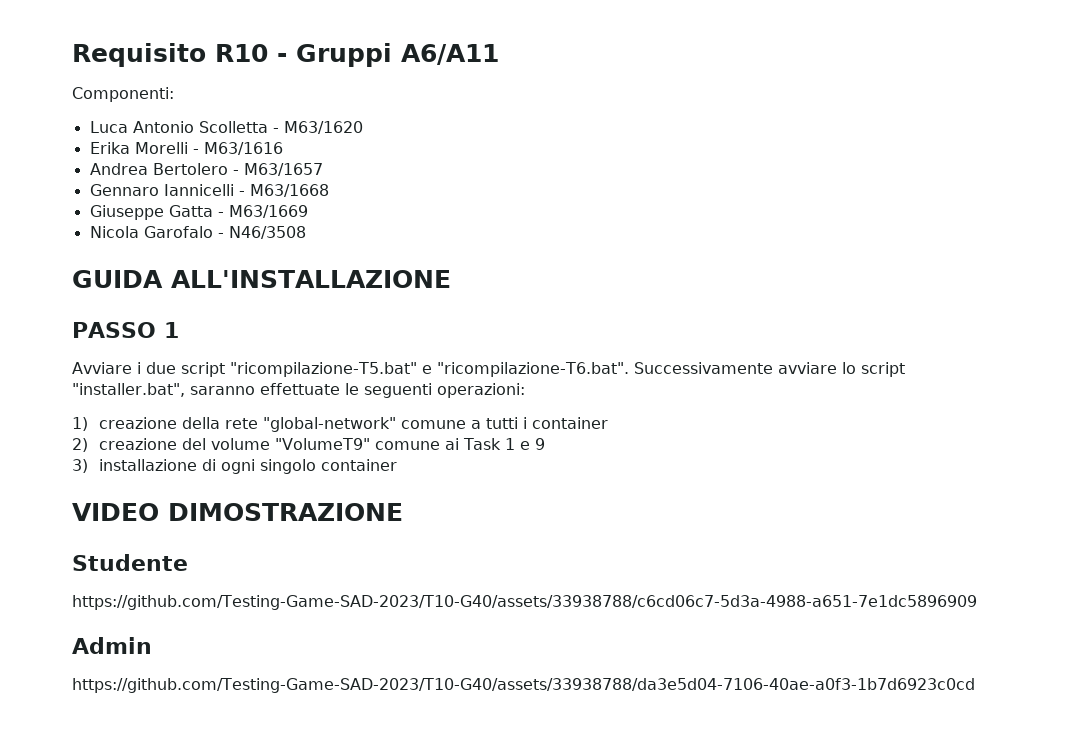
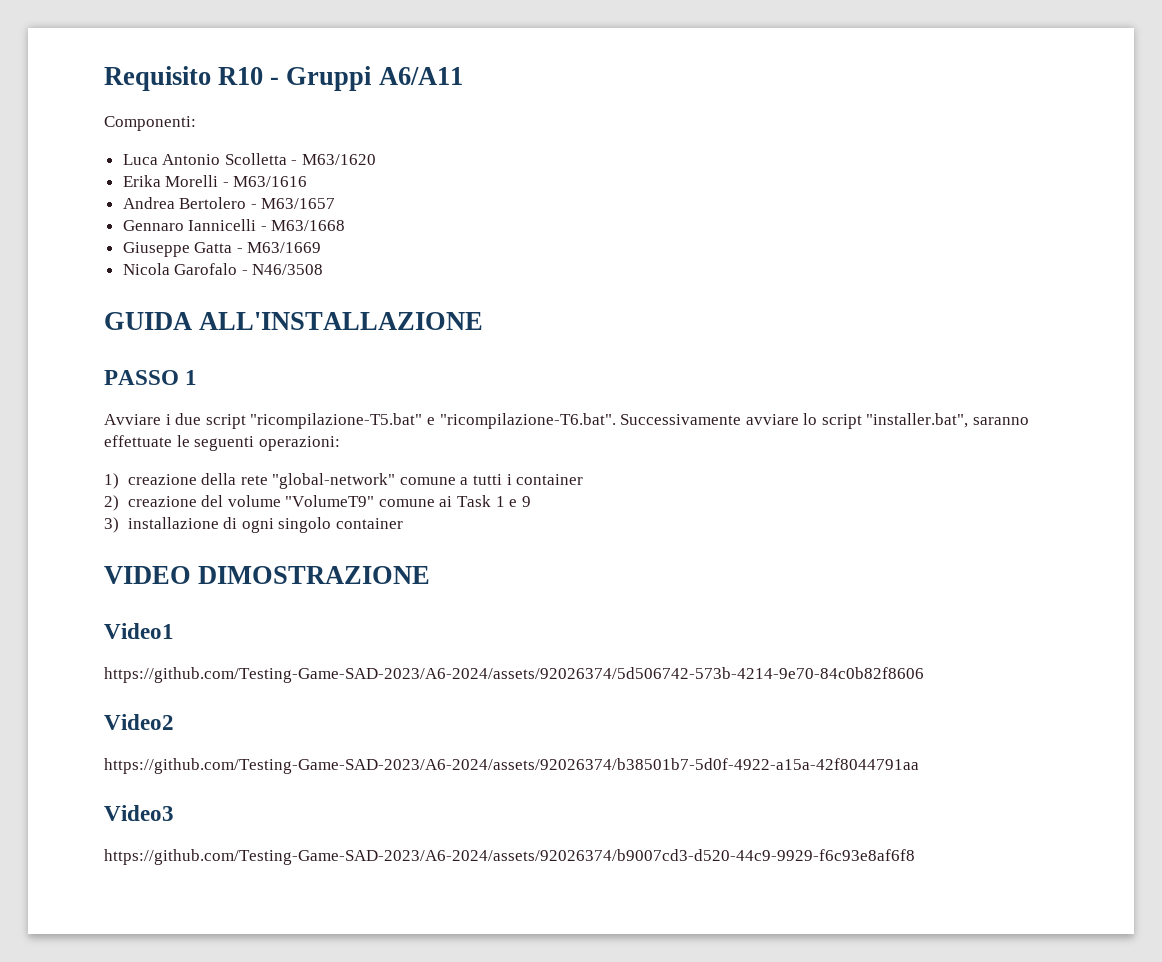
- Studente
- https://github.com/Testing-Game-SAD-2023/T10-G40/assets/33938788/c6cd06c7-5d3a-4988-a651-7e1dc5896909
- Admin
- https://github.com/Testing-Game-SAD-2023/T10-G40/assets/33938788/da3e5d04-7106-40ae-a0f3-1b7d6923c0cd
+ Video1
+ https://github.com/Testing-Game-SAD-2023/A6-2024/assets/92026374/5d506742-573b-4214-9e70-84c0b82f8606
+ Video2
+ https://github.com/Testing-Game-SAD-2023/A6-2024/assets/92026374/b38501b7-5d0f-4922-a15a-42f8044791aa
+ Video3
+ https://github.com/Testing-Game-SAD-2023/A6-2024/assets/92026374/b9007cd3-d520-44c9-9929-f6c93e8af6f8

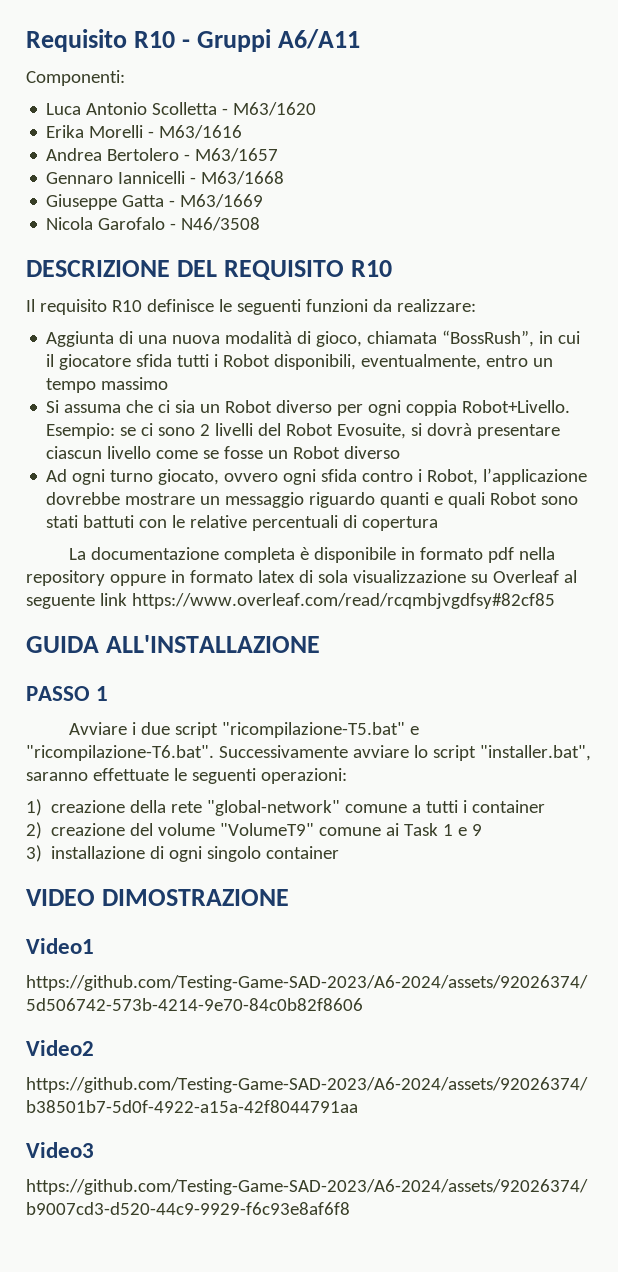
+ DESCRIZIONE DEL REQUISITO R10
+ Il requisito R10 definisce le seguenti funzioni da realizzare:
+ Aggiunta di una nuova modalità di gioco, chiamata “BossRush”, in cui il giocatore sfida tutti i Robot disponibili, eventualmente, entro un tempo massimo
+ Si assuma che ci sia un Robot diverso per ogni coppia Robot+Livello. Esempio: se ci sono 2 livelli del Robot Evosuite, si dovrà presentare ciascun livello come se fosse un Robot diverso
+ Ad ogni turno giocato, ovvero ogni sfida contro i Robot, l’applicazione dovrebbe mostrare un messaggio riguardo quanti e quali Robot sono stati battuti con le relative percentuali di copertura
+ La documentazione completa è disponibile in formato pdf nella repository oppure in formato latex di sola visualizzazione su Overleaf al seguente link https://www.overleaf.com/read/rcqmbjvgdfsy#82cf85

